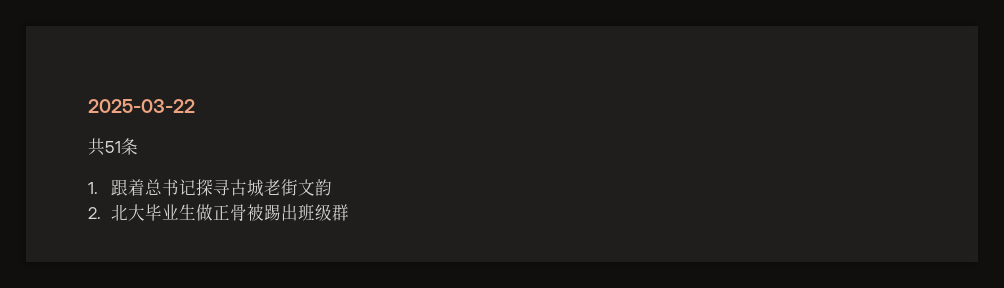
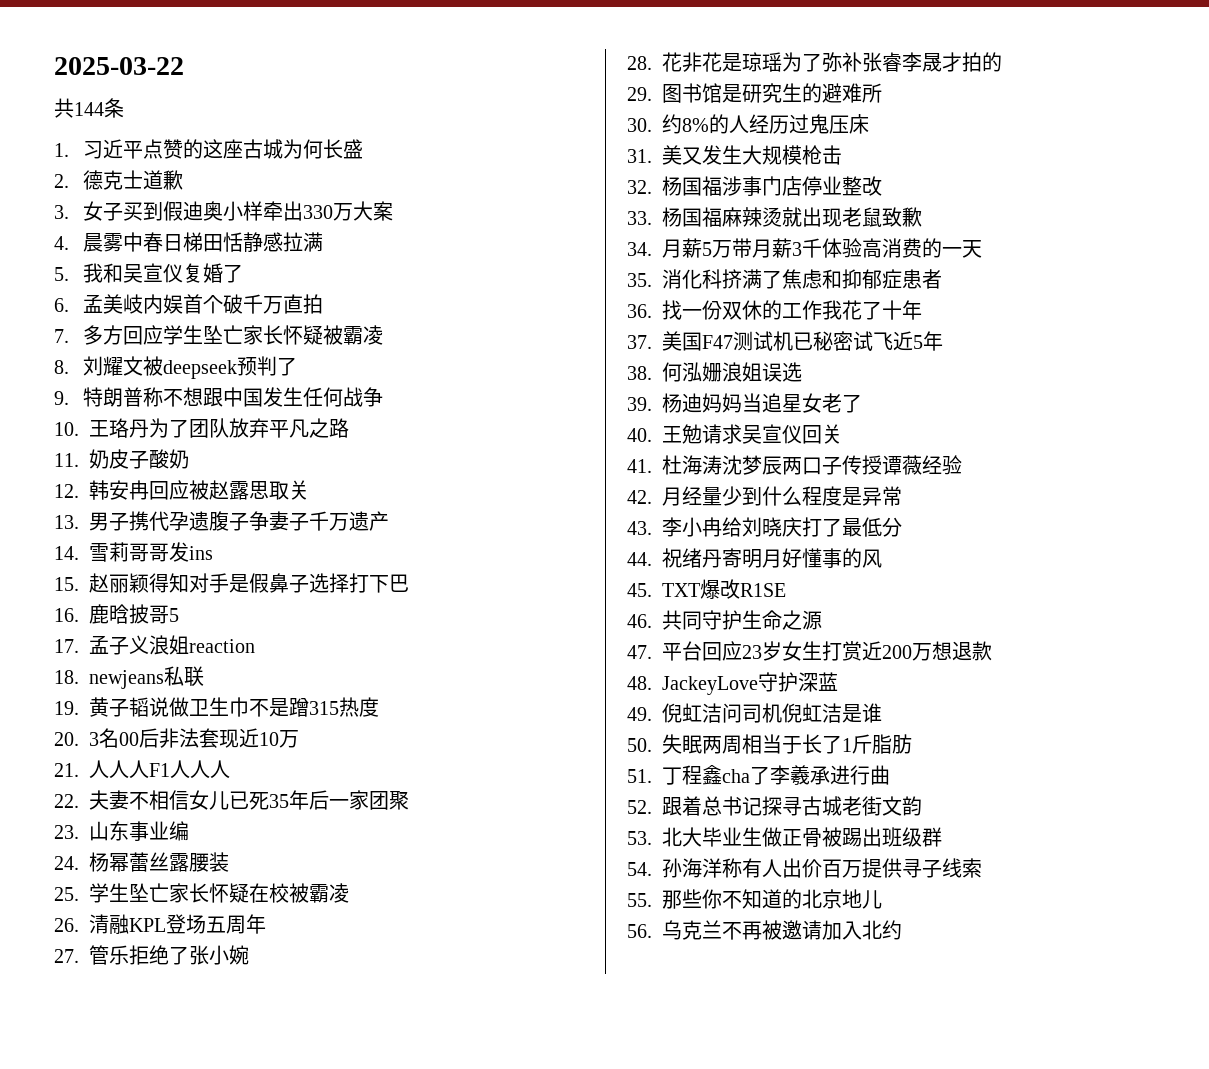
- 共51条
+ 共144条
- 1.跟着总书记探寻古城老街文韵
+ 1.习近平点赞的这座古城为何长盛
+ 2.德克士道歉
+ 3.女子买到假迪奥小样牵出330万大案
+ 4.晨雾中春日梯田恬静感拉满
+ 5.我和吴宣仪复婚了
+ 6.孟美岐内娱首个破千万直拍
+ 7.多方回应学生坠亡家长怀疑被霸凌
+ 8.刘耀文被deepseek预判了
+ 9.特朗普称不想跟中国发生任何战争
+ 10.王珞丹为了团队放弃平凡之路
+ 11.奶皮子酸奶
+ 12.韩安冉回应被赵露思取关
+ 13.男子携代孕遗腹子争妻子千万遗产
+ 14.雪莉哥哥发ins
+ 15.赵丽颖得知对手是假鼻子选择打下巴
+ 16.鹿晗披哥5
+ 17.孟子义浪姐reaction
+ 18. newjeans私联
+ 19.黄子韬说做卫生巾不是蹭315热度
+ 20. 3名00后非法套现近10万
+ 21.人人人F1人人人
+ 22.夫妻不相信女儿已死35年后一家团聚
+ 23.山东事业编
+ 24.杨幂蕾丝露腰装
+ 25.学生坠亡家长怀疑在校被霸凌
+ 26.清融KPL登场五周年
+ 27.管乐拒绝了张小婉
+ 28.花非花是琼瑶为了弥补张睿李晟才拍的
+ 29.图书馆是研究生的避难所
+ 30.约8%的人经历过鬼压床
+ 31.美又发生大规模枪击
+ 32.杨国福涉事门店停业整改
+ 33.杨国福麻辣烫就出现老鼠致歉
+ 34.月薪5万带月薪3千体验高消费的一天
+ 35.消化科挤满了焦虑和抑郁症患者
+ 36.找一份双休的工作我花了十年
+ 37.美国F47测试机已秘密试飞近5年
+ 38.何泓姗浪姐误选
+ 39.杨迪妈妈当追星女老了
+ 40.王勉请求吴宣仪回关
+ 41.杜海涛沈梦辰两口子传授谭薇经验
+ 42.月经量少到什么程度是异常
+ 43.李小冉给刘晓庆打了最低分
+ 44.祝绪丹寄明月好懂事的风
+ 45. TXT爆改R1SE
+ 46.共同守护生命之源
+ 47.平台回应23岁女生打赏近200万想退款
+ 48. JackeyLove守护深蓝
+ 49.倪虹洁问司机倪虹洁是谁
+ 50.失眠两周相当于长了1斤脂肪
+ 51.丁程鑫cha了李羲承进行曲
+ 52.跟着总书记探寻古城老街文韵
- 2.北大毕业生做正骨被踢出班级群
+ 53.北大毕业生做正骨被踢出班级群
+ 54.孙海洋称有人出价百万提供寻子线索
+ 55.那些你不知道的北京地儿
+ 56.乌克兰不再被邀请加入北约

